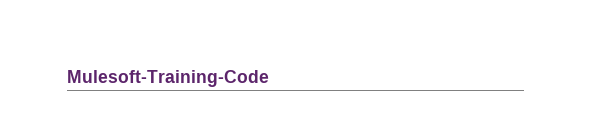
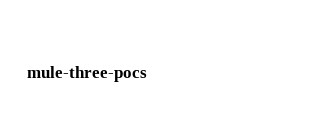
- Mulesoft-Training-Code
+ mule-three-pocs

